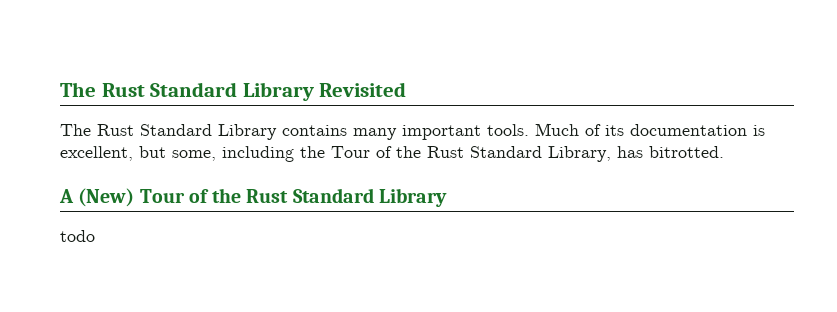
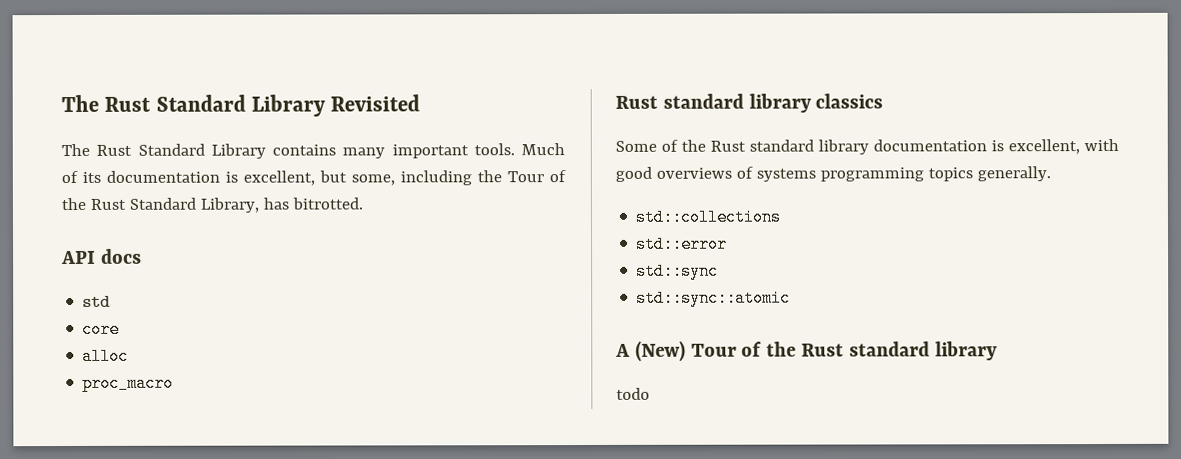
+ API docs
+ std
+ core
+ alloc
+ proc_macro
+ Rust standard library classics
+ Some of the Rust standard library documentation is excellent, with good overviews of systems programming topics generally.
+ std::collections
+ std::error
+ std::sync
+ std::sync::atomic
- A (New) Tour of the Rust Standard Library
+ A (New) Tour of the Rust standard library

